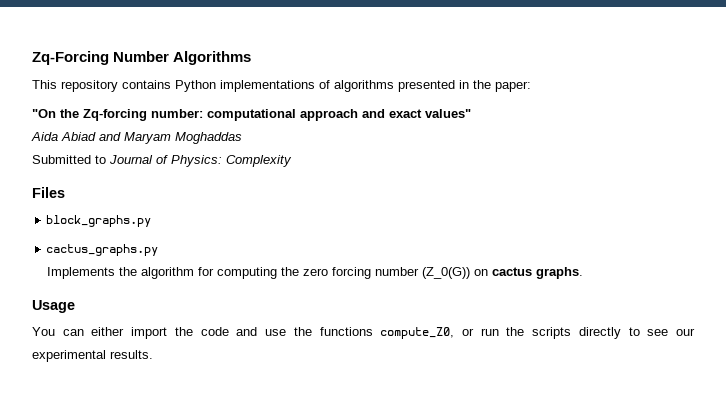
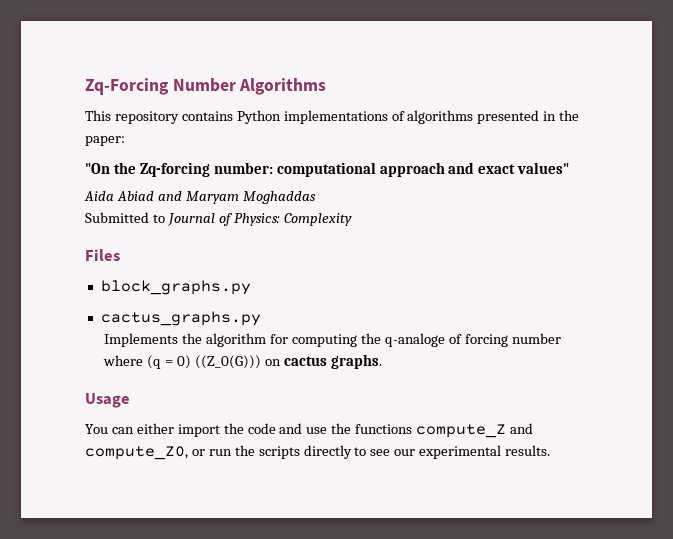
- Implements the algorithm for computing the zero forcing number (Z_0(G)) on cactus graphs.
+ Implements the algorithm for computing the q-analoge of forcing number where (q = 0) ((Z_0(G))) on cactus graphs.
- You can either import the code and use the functions compute_Z0, or run the scripts directly to see our experimental results.
+ You can either import the code and use the functions compute_Z and compute_Z0, or run the scripts directly to see our experimental results.

